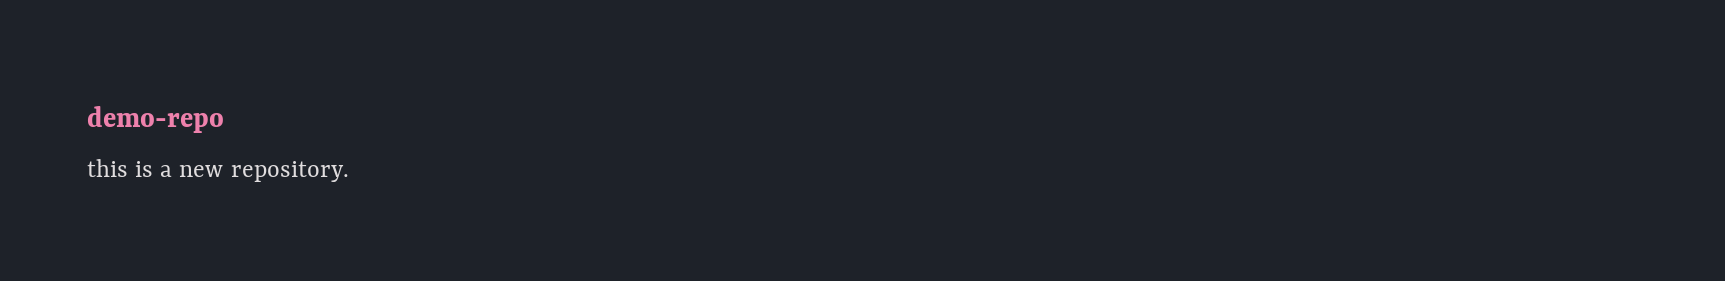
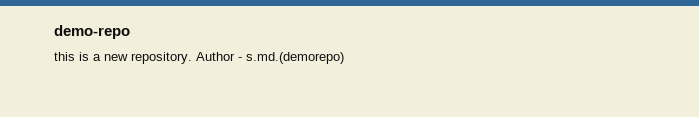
+ Author - s.md.(demorepo)

